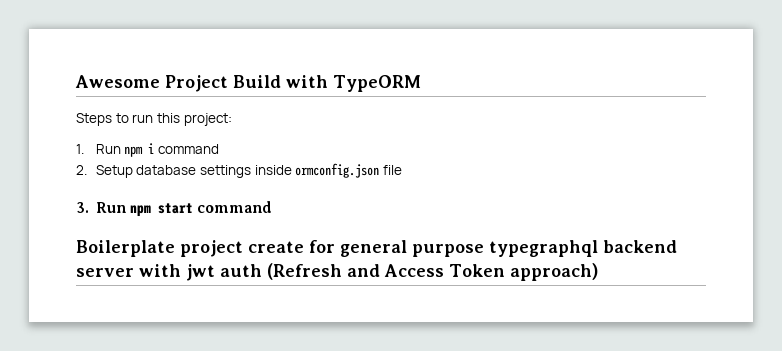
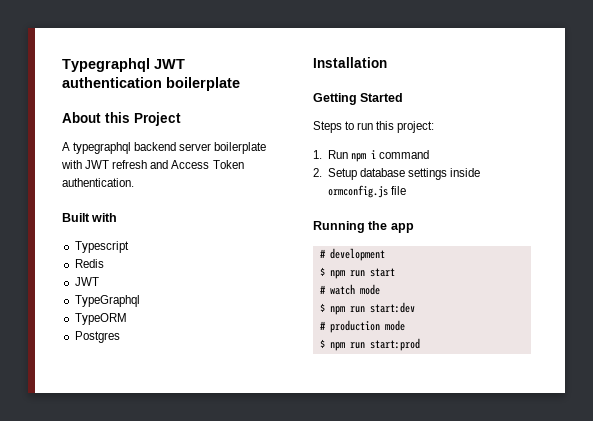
- Awesome Project Build with TypeORM
+ Typegraphql JWT authentication boilerplate
+ About this Project
+ A typegraphql backend server boilerplate with JWT refresh and Access Token authentication.
+ Built with
+ Typescript
+ Redis
+ JWT
+ TypeGraphql
+ TypeORM
+ Postgres
+ Installation
+ Getting Started
- 2. Setup database settings inside ormconfig.json file
+ 2. Setup database settings inside ormconfig.js file
- 3. Run npm start command
- Boilerplate project create for general purpose typegraphql backend server with jwt auth (Refresh and Access Token approach)
+ Running the app
+ # development
+ $ npm run start
+ # watch mode
+ $ npm run start:dev
+ # production mode
+ $ npm run start:prod

